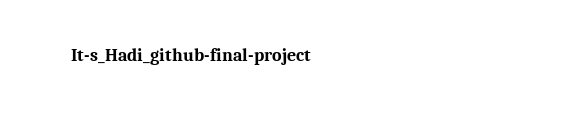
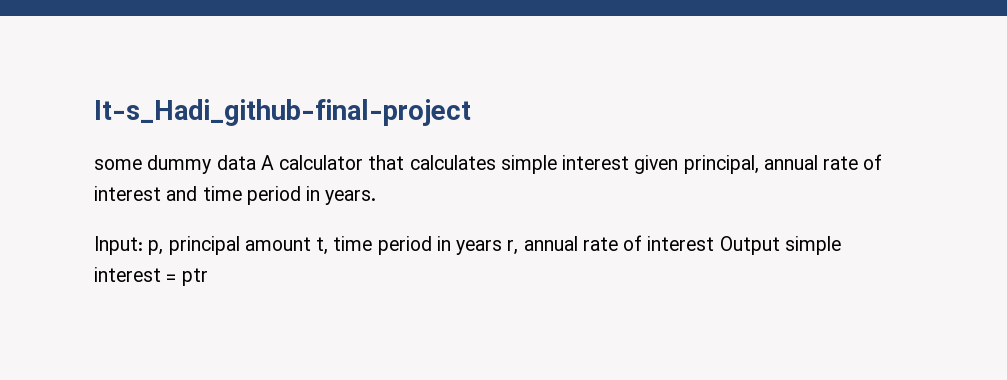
+ some dummy data A calculator that calculates simple interest given principal, annual rate of interest and time period in years.
+ Input: p, principal amount t, time period in years r, annual rate of interest Output simple interest = ptr

